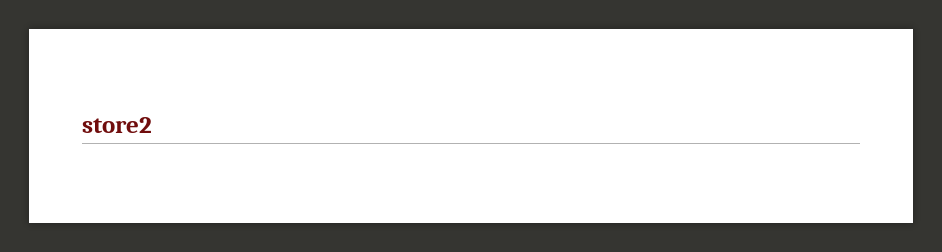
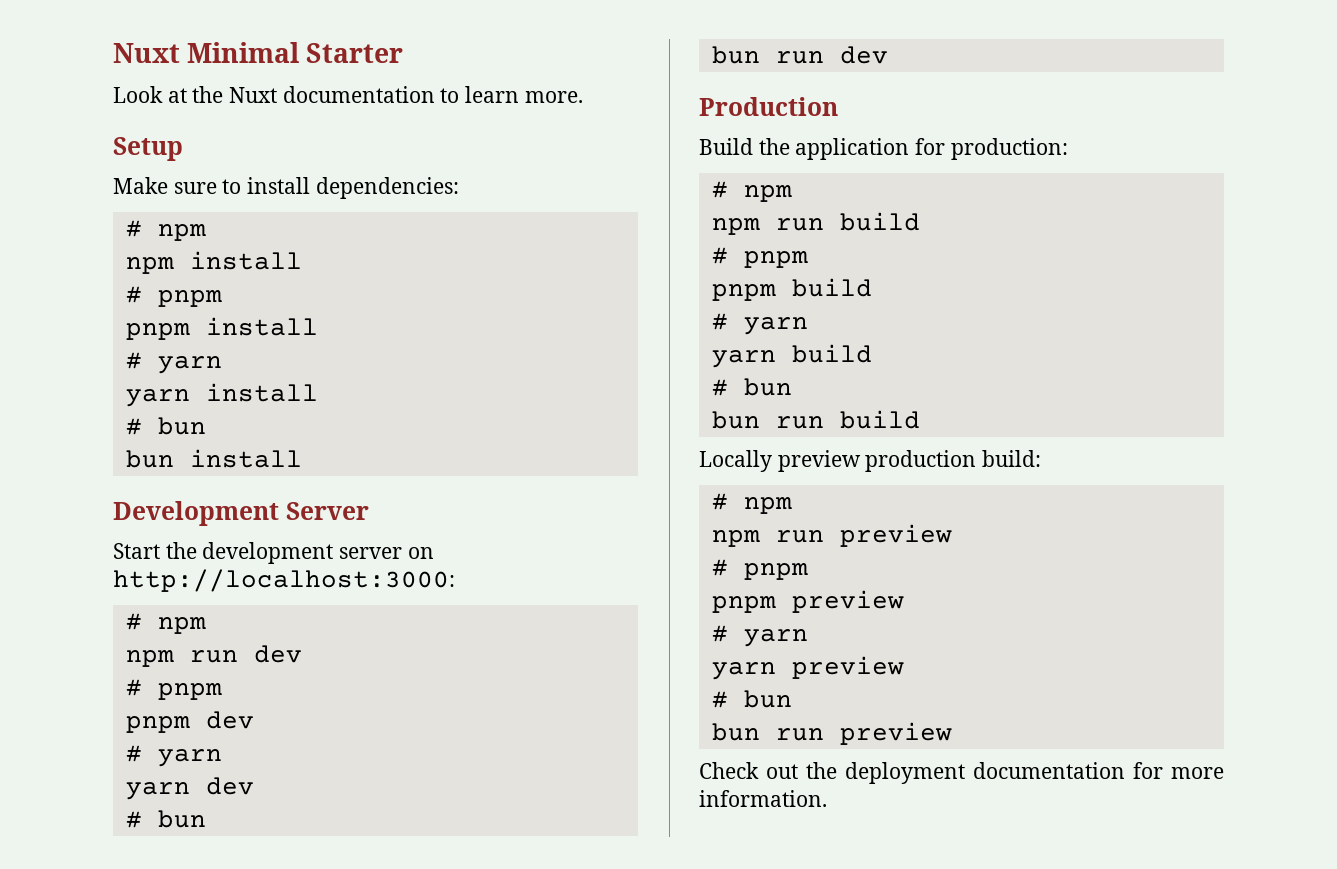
- store2
+ Nuxt Minimal Starter
+ Look at the Nuxt documentation to learn more.
+ Setup
+ Make sure to install dependencies:
+ # npm
+ npm install
+ # pnpm
+ pnpm install
+ # yarn
+ yarn install
+ # bun
+ bun install
+ Development Server
+ Start the development server on http://localhost:3000:
+ # npm
+ npm run dev
+ # pnpm
+ pnpm dev
+ # yarn
+ yarn dev
+ # bun
+ bun run dev
+ Production
+ Build the application for production:
+ # npm
+ npm run build
+ # pnpm
+ pnpm build
+ # yarn
+ yarn build
+ # bun
+ bun run build
+ Locally preview production build:
+ # npm
+ npm run preview
+ # pnpm
+ pnpm preview
+ # yarn
+ yarn preview
+ # bun
+ bun run preview
+ Check out the deployment documentation for more information.

